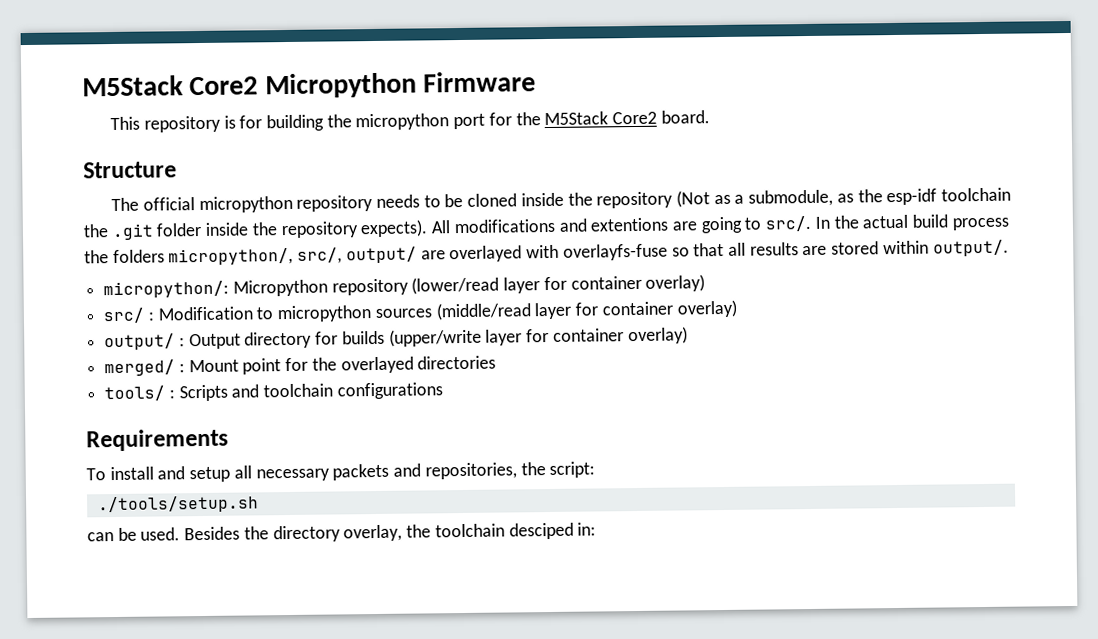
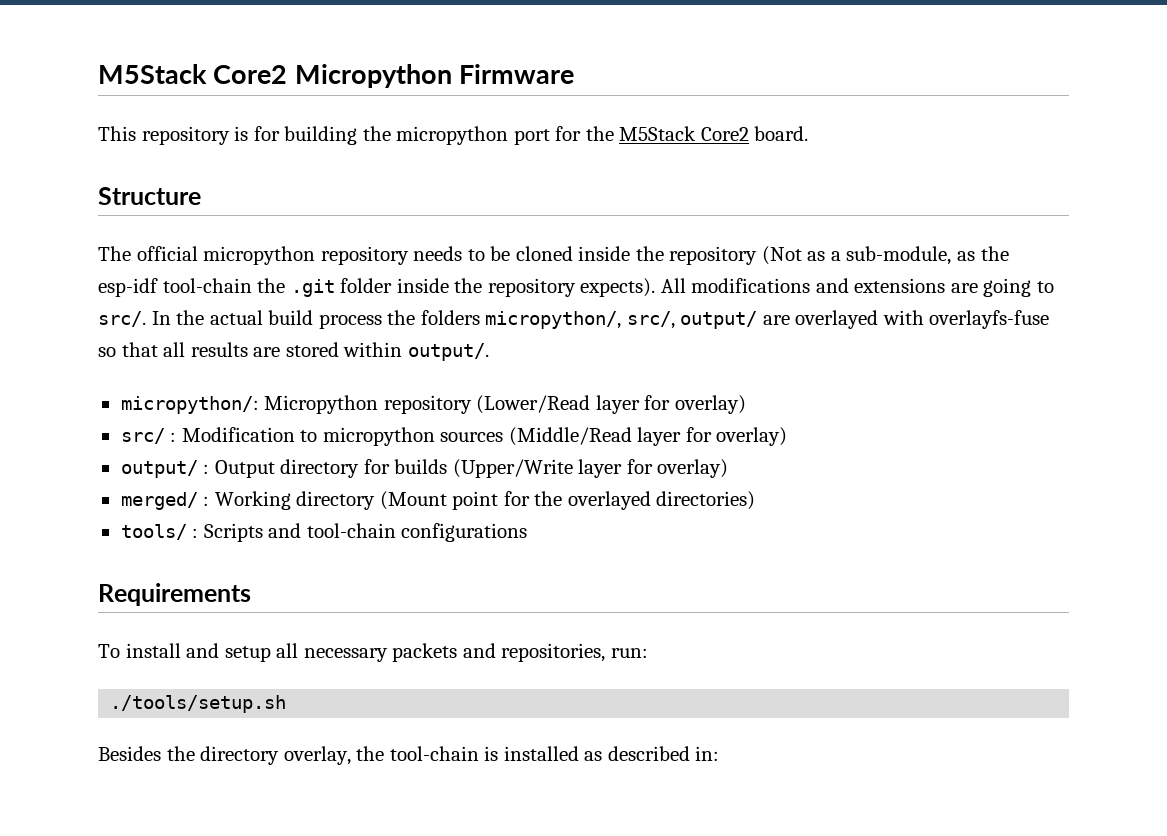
- The official micropython repository needs to be cloned inside the repository (Not as a submodule, as the esp-idf toolchain the .git folder inside the repository expects).
+ The official micropython repository needs to be cloned inside the repository (Not as a sub-module, as the esp-idf tool-chain the .git folder inside the repository expects).
- All modifications and extentions are going to src/.
+ All modifications and extensions are going to src/.
- micropython/: Micropython repository (lower/read layer for container overlay)
+ micropython/: Micropython repository (Lower/Read layer for overlay)
- src/ : Modification to micropython sources (middle/read layer for container overlay)
+ src/ : Modification to micropython sources (Middle/Read layer for overlay)
- output/ : Output directory for builds (upper/write layer for container overlay)
+ output/ : Output directory for builds (Upper/Write layer for overlay)
- merged/ : Mount point for the overlayed directories
+ merged/ : Working directory (Mount point for the overlayed directories)
- tools/ : Scripts and toolchain configurations
+ tools/ : Scripts and tool-chain configurations
- To install and setup all necessary packets and repositories, the script:
+ To install and setup all necessary packets and repositories, run:
- can be used. Besides the directory overlay, the toolchain desciped in:
+ Besides the directory overlay, the tool-chain is installed as described in:

